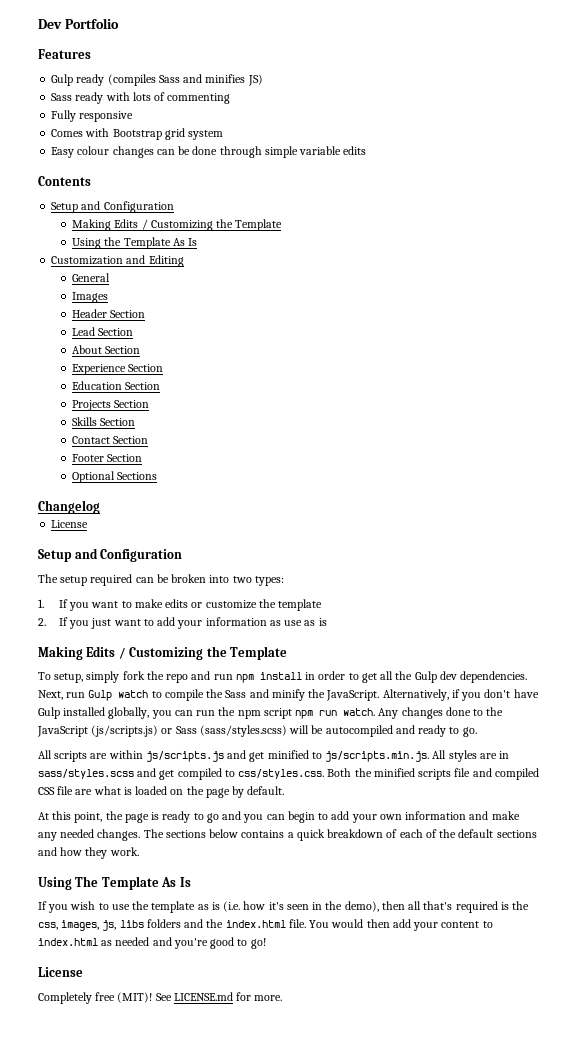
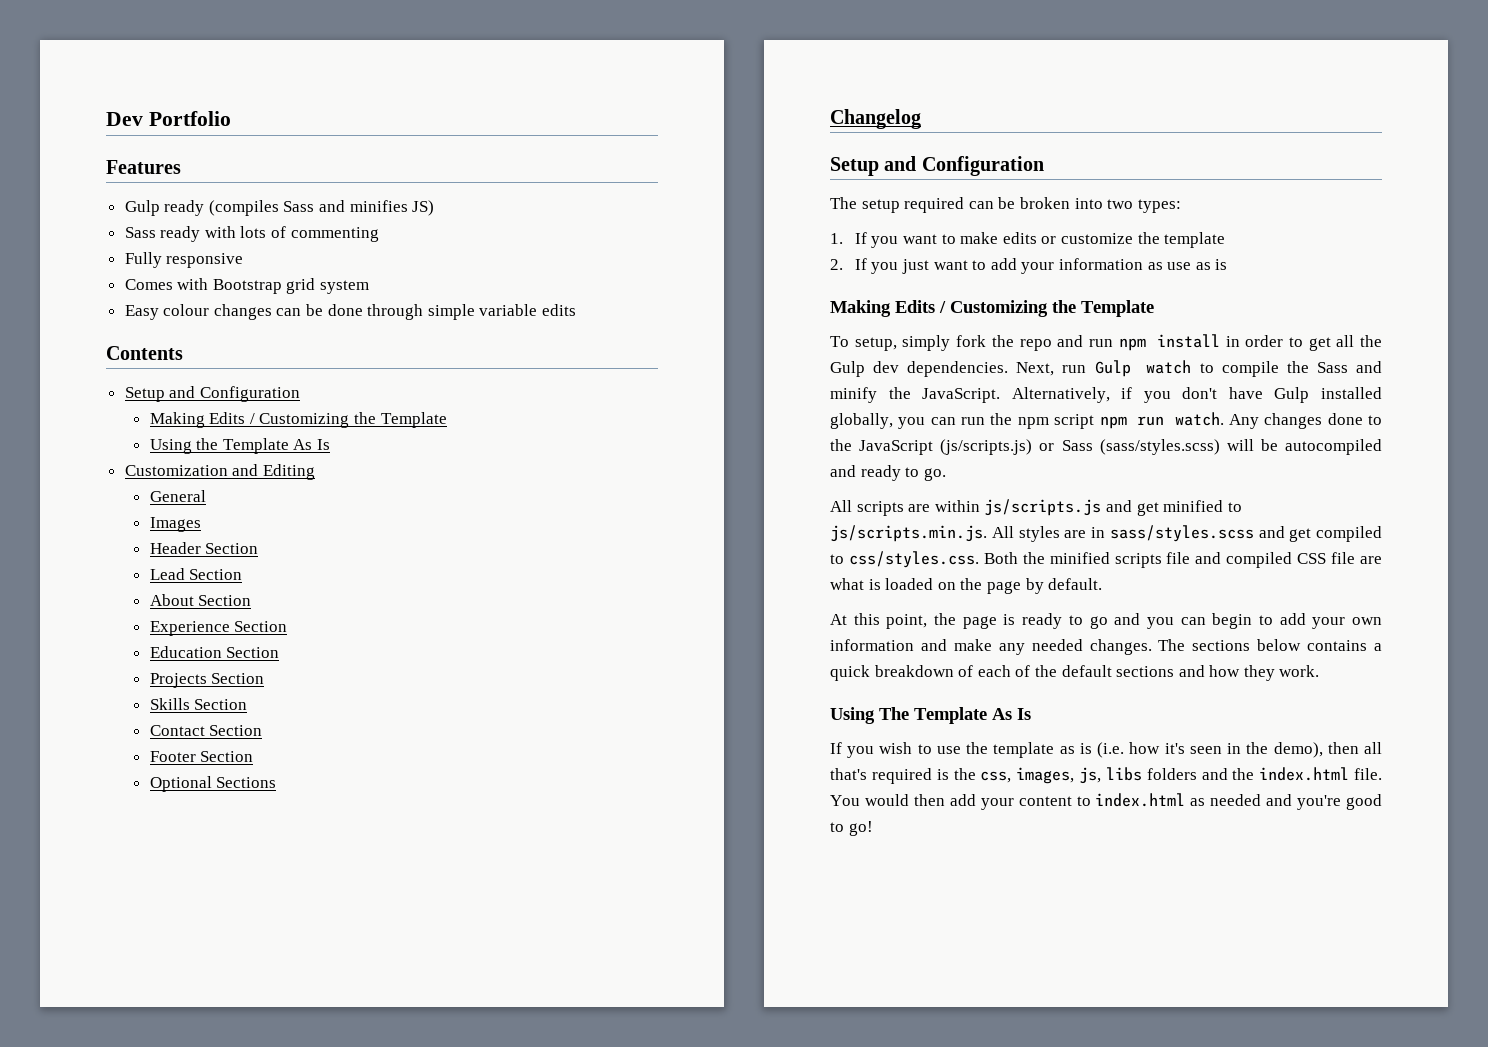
  Changelog
- License
  You would then add your content to index.html as needed and you're good to go!
- License
- Completely free (MIT)! See LICENSE.md for more.

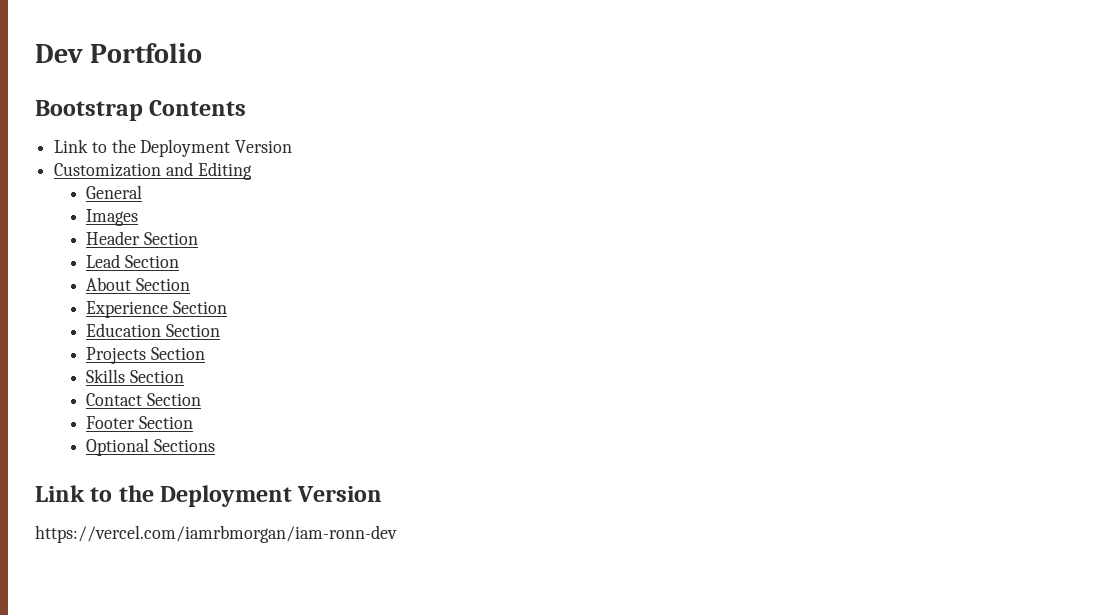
- Features
- Gulp ready (compiles Sass and minifies JS)
- Sass ready with lots of commenting
- Fully responsive
- Comes with Bootstrap grid system
- Easy colour changes can be done through simple variable edits
- Contents
- Setup and Configuration
- Making Edits / Customizing the Template
- Using the Template As Is
+ Bootstrap Contents
+ Link to the Deployment Version
  Optional Sections
- Changelog
- Setup and Configuration
- The setup required can be broken into two types:
- 1. If you want to make edits or customize the template
- 2. If you just want to add your information as use as is
- Making Edits / Customizing the Template
- To setup, simply fork the repo and run npm install in order to get all the Gulp dev dependencies. Next, run Gulp watch to compile the Sass and minify the JavaScript. Alternatively, if you don't have Gulp installed globally, you can run the npm script npm run watch. Any changes done to the JavaScript (js/scripts.js) or Sass (sass/styles.scss) will be autocompiled and ready to go.
- All scripts are within js/scripts.js and get minified to js/scripts.min.js. All styles are in sass/styles.scss and get compiled to css/styles.css. Both the minified scripts file and compiled CSS file are what is loaded on the page by default.
- At this point, the page is ready to go and you can begin to add your own information and make any needed changes. The sections below contains a quick breakdown of each of the default sections and how they work.
- Using The Template As Is
- If you wish to use the template as is (i.e. how it's seen in the demo), then all that's required is the css, images, js, libs folders and the index.html file. You would then add your content to index.html as needed and you're good to go!
+ Link to the Deployment Version
+ https://vercel.com/iamrbmorgan/iam-ronn-dev

